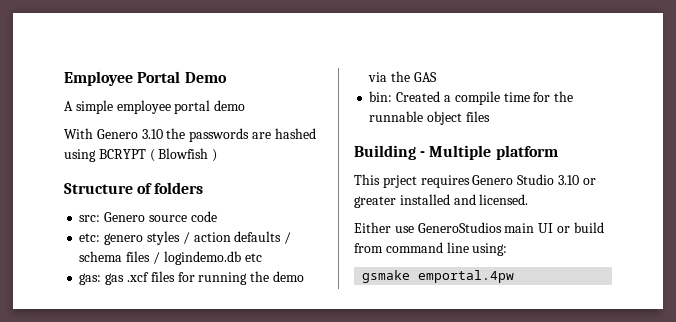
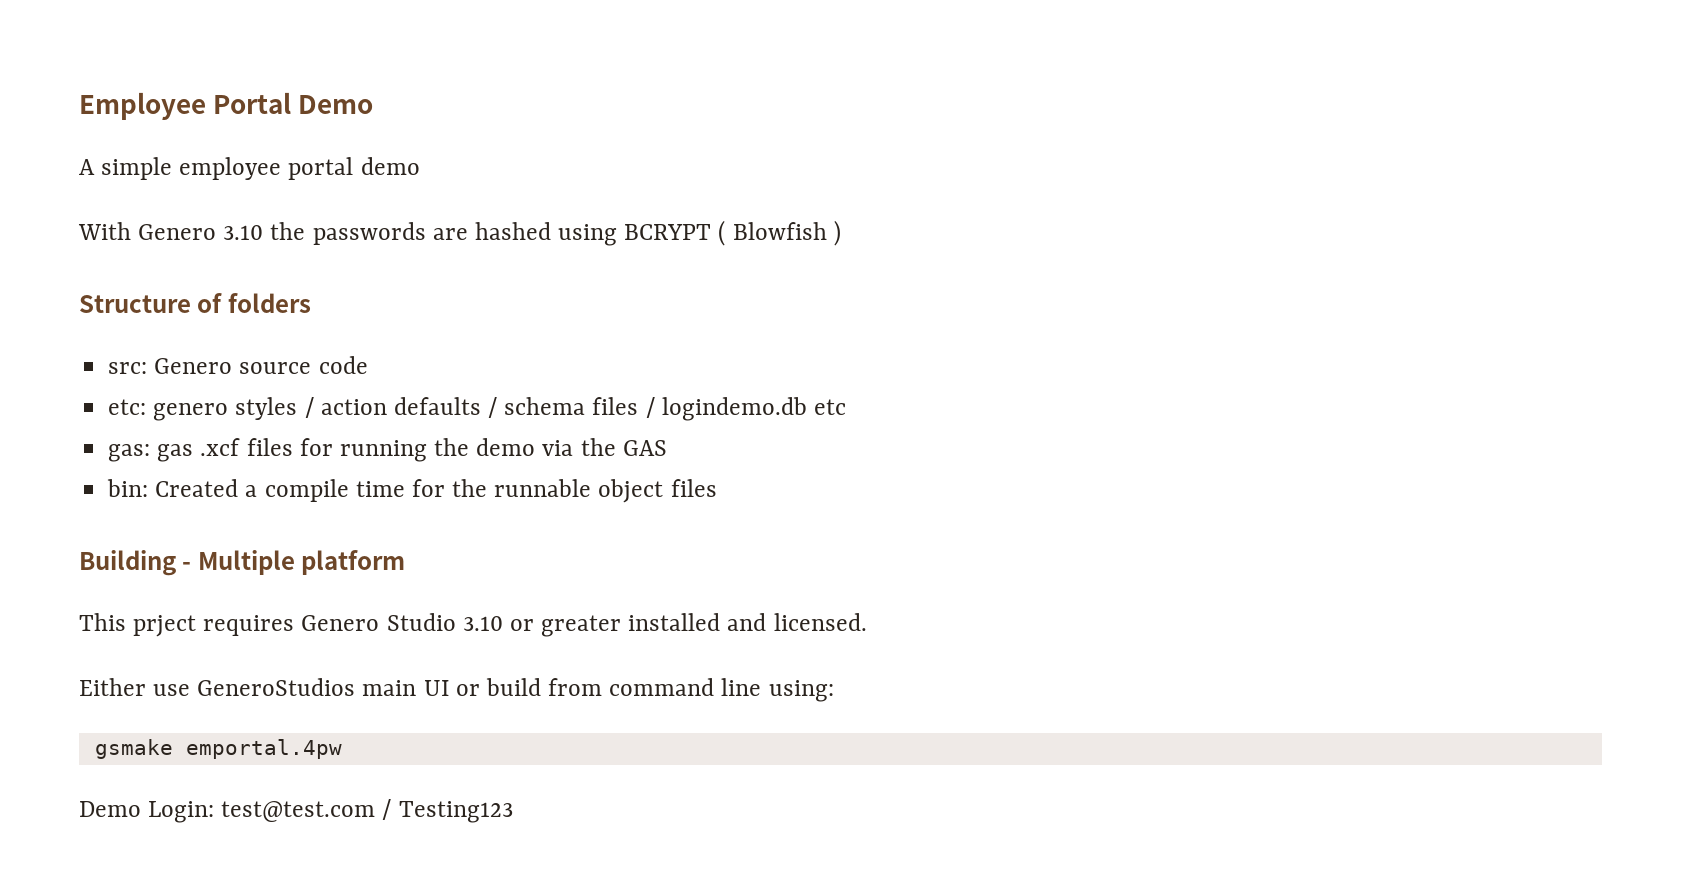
+ Demo Login: test@test.com / Testing123

